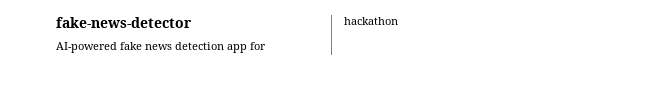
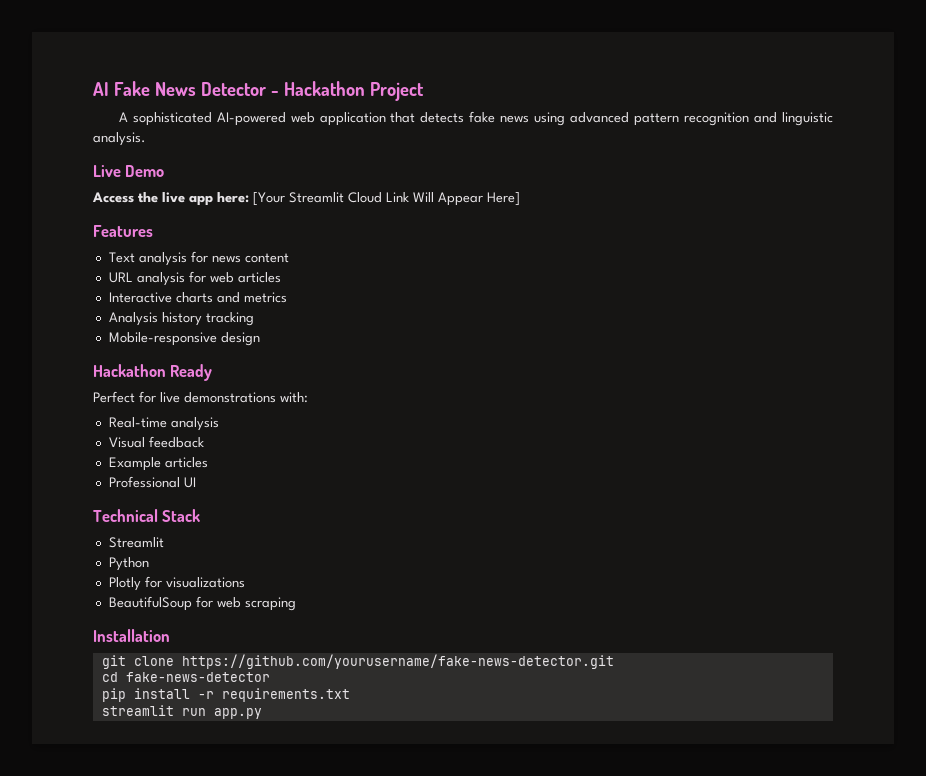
- fake-news-detector
- AI-powered fake news detection app for hackathon
+ AI Fake News Detector - Hackathon Project
+ A sophisticated AI-powered web application that detects fake news using advanced pattern recognition and linguistic analysis.
+ Live Demo
+ Access the live app here: [Your Streamlit Cloud Link Will Appear Here]
+ Features
+ Text analysis for news content
+ URL analysis for web articles
+ Interactive charts and metrics
+ Analysis history tracking
+ Mobile-responsive design
+ Hackathon Ready
+ Perfect for live demonstrations with:
+ Real-time analysis
+ Visual feedback
+ Example articles
+ Professional UI
+ Technical Stack
+ Streamlit
+ Python
+ Plotly for visualizations
+ BeautifulSoup for web scraping
+ Installation
+ git clone https://github.com/yourusername/fake-news-detector.git
+ cd fake-news-detector
+ pip install -r requirements.txt
+ streamlit run app.py

